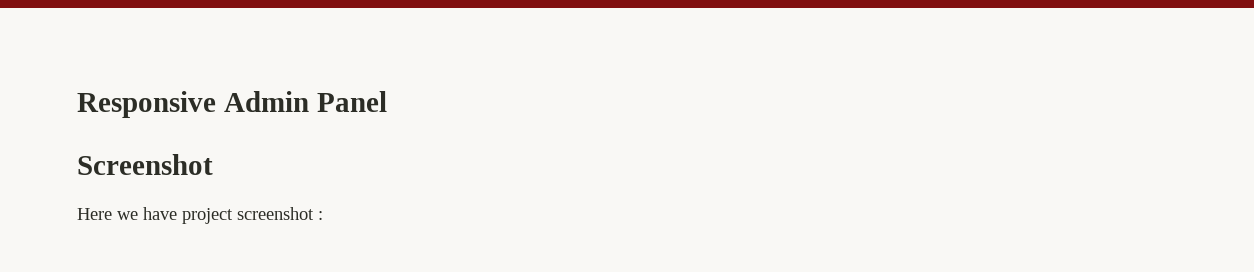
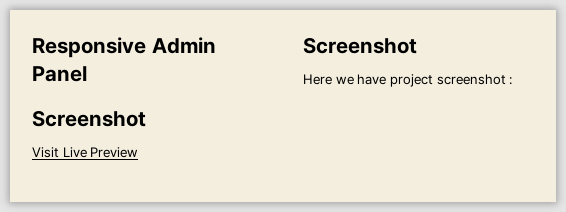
+ Visit Live Preview
+ Screenshot

